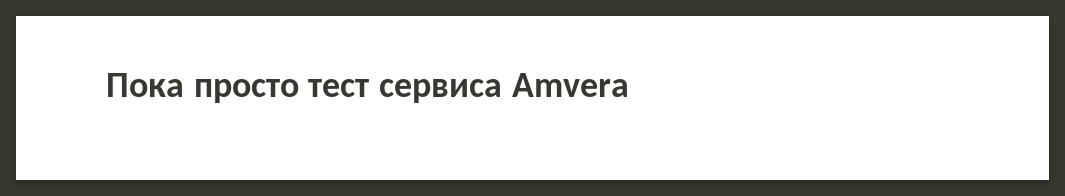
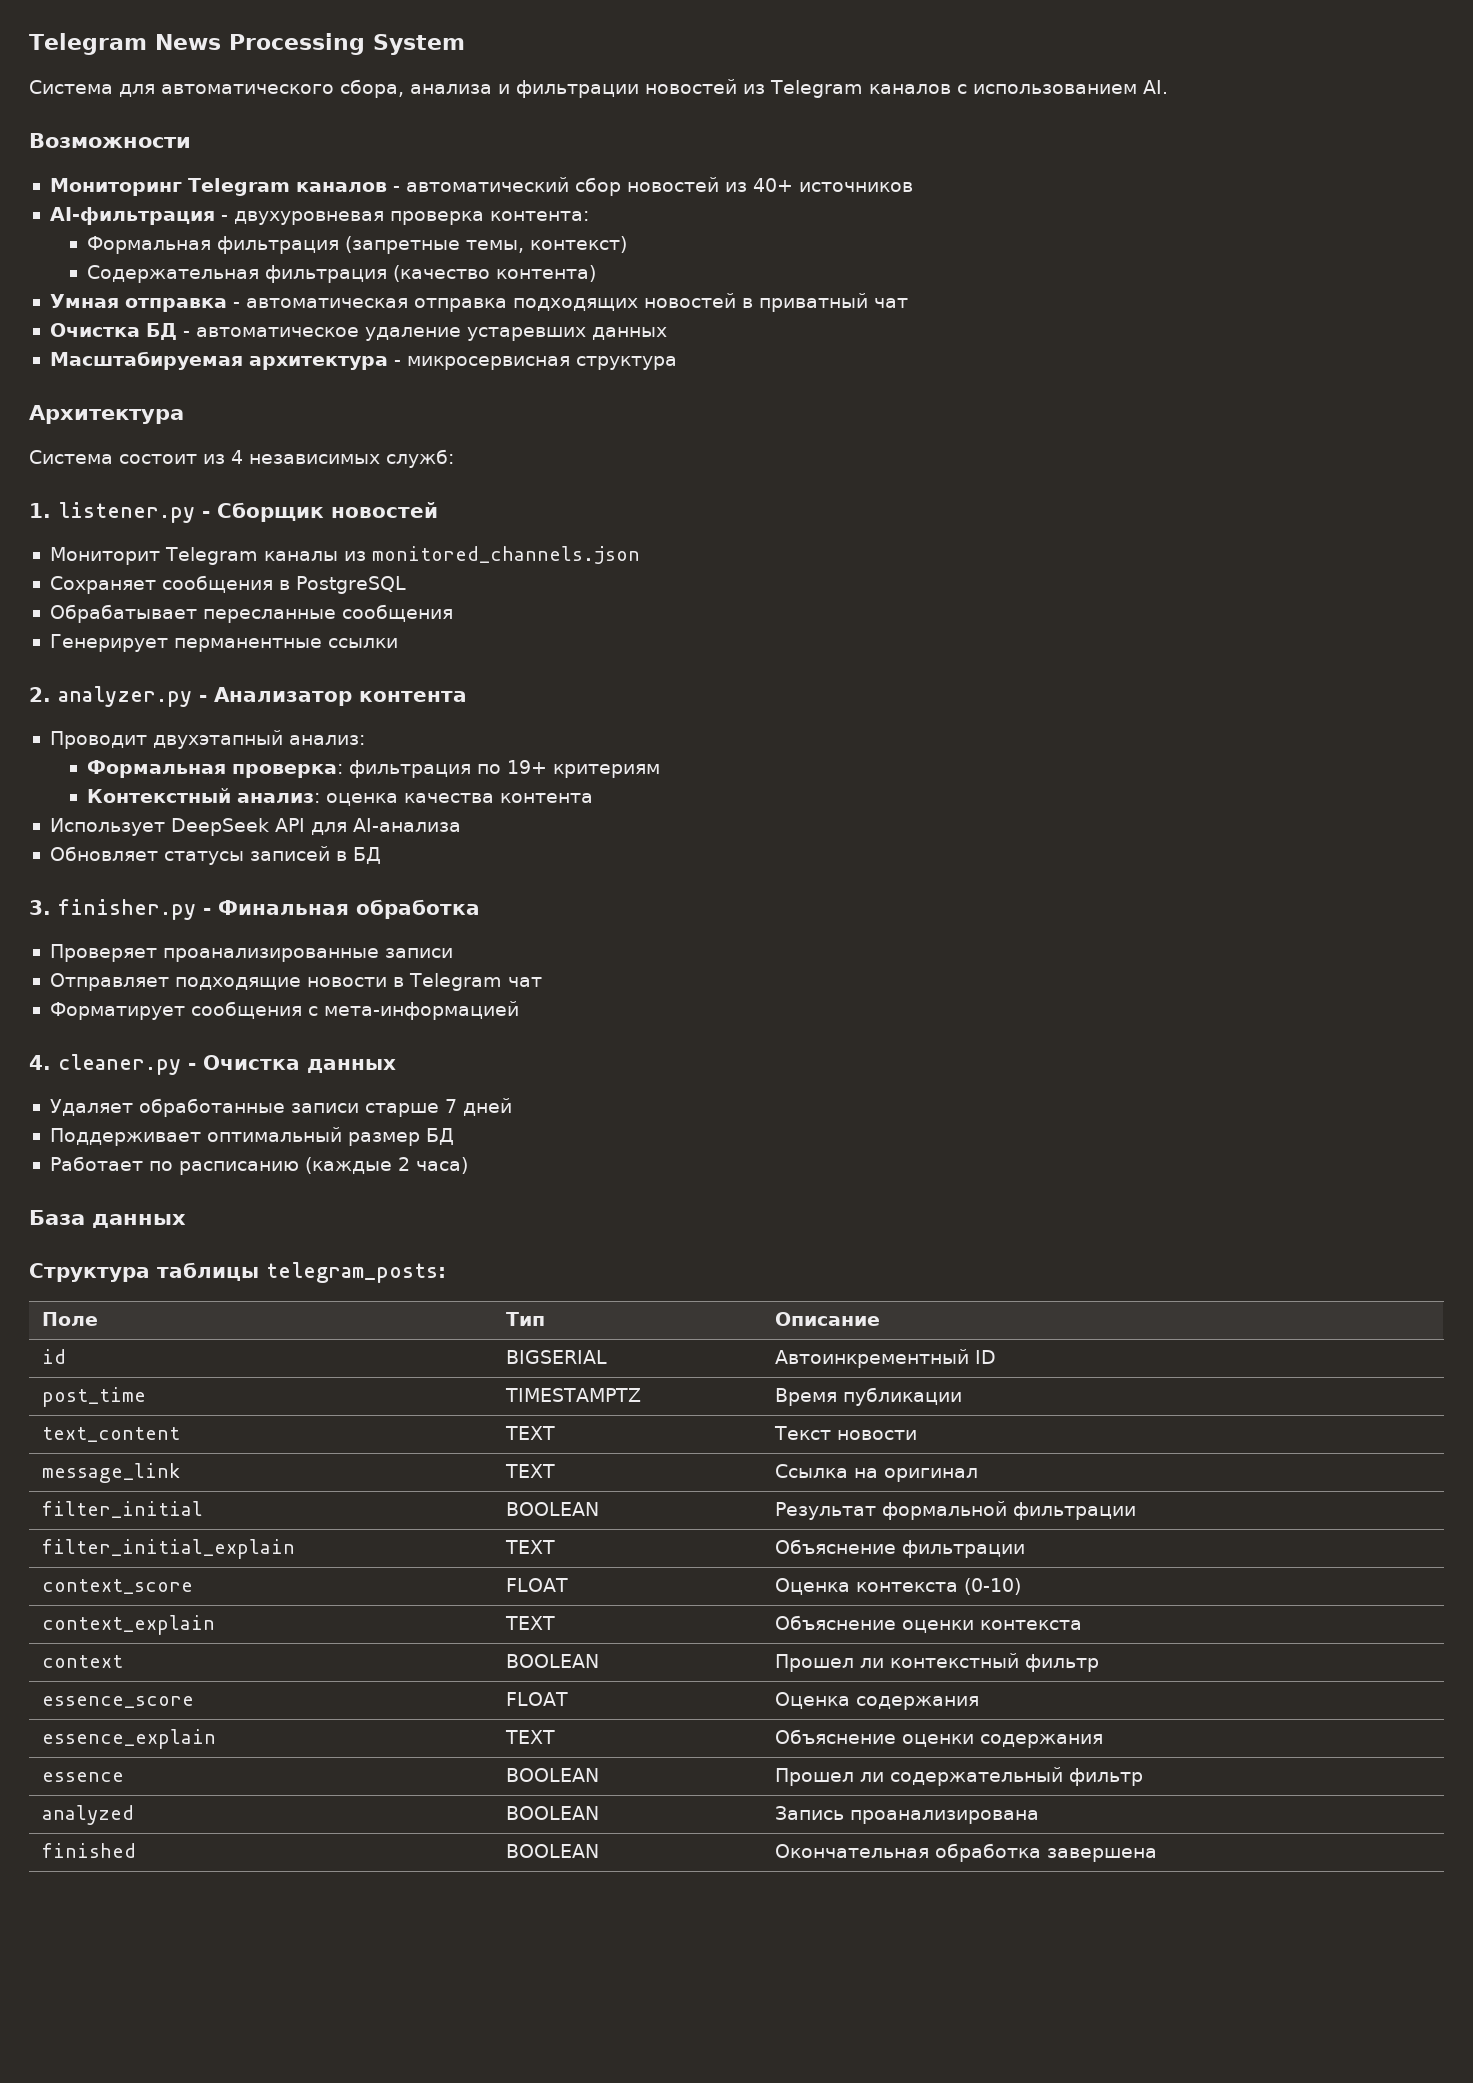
- Пока просто тест сервиса Amvera
+ Telegram News Processing System
+ Система для автоматического сбора, анализа и фильтрации новостей из Telegram каналов с использованием AI.
+ Возможности
+ Мониторинг Telegram каналов - автоматический сбор новостей из 40+ источников
+ AI-фильтрация - двухуровневая проверка контента:
+ Формальная фильтрация (запретные темы, контекст)
+ Содержательная фильтрация (качество контента)
+ Умная отправка - автоматическая отправка подходящих новостей в приватный чат
+ Очистка БД - автоматическое удаление устаревших данных
+ Масштабируемая архитектура - микросервисная структура
+ Архитектура
+ Система состоит из 4 независимых служб:
+ 1. listener.py - Сборщик новостей
+ Мониторит Telegram каналы из monitored_channels.json
+ Сохраняет сообщения в PostgreSQL
+ Обрабатывает пересланные сообщения
+ Генерирует перманентные ссылки
+ 2. analyzer.py - Анализатор контента
+ Проводит двухэтапный анализ:
+ Формальная проверка: фильтрация по 19+ критериям
+ Контекстный анализ: оценка качества контента
+ Использует DeepSeek API для AI-анализа
+ Обновляет статусы записей в БД
+ 3. finisher.py - Финальная обработка
+ Проверяет проанализированные записи
+ Отправляет подходящие новости в Telegram чат
+ Форматирует сообщения с мета-информацией
+ 4. cleaner.py - Очистка данных
+ Удаляет обработанные записи старше 7 дней
+ Поддерживает оптимальный размер БД
+ Работает по расписанию (каждые 2 часа)
+ База данных
+ Структура таблицы telegram_posts:
+ Поле | Тип | Описание
+ id | BIGSERIAL | Автоинкрементный ID
+ post_time | TIMESTAMPTZ | Время публикации
+ text_content | TEXT | Текст новости
+ message_link | TEXT | Ссылка на оригинал
+ filter_initial | BOOLEAN | Результат формальной фильтрации
+ filter_initial_explain | TEXT | Объяснение фильтрации
+ context_score | FLOAT | Оценка контекста (0-10)
+ context_explain | TEXT | Объяснение оценки контекста
+ context | BOOLEAN | Прошел ли контекстный фильтр
+ essence_score | FLOAT | Оценка содержания
+ essence_explain | TEXT | Объяснение оценки содержания
+ essence | BOOLEAN | Прошел ли содержательный фильтр
+ analyzed | BOOLEAN | Запись проанализирована
+ finished | BOOLEAN | Окончательная обработка завершена

